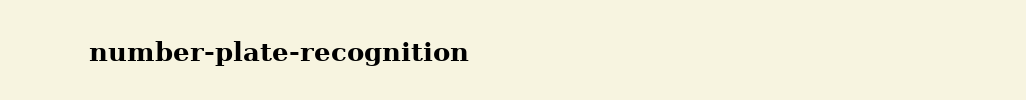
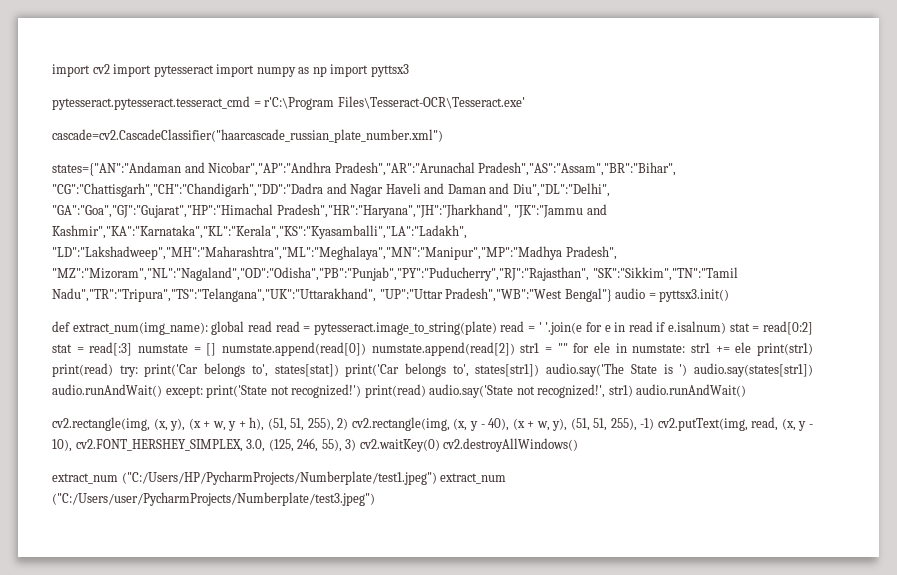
- number-plate-recognition
+ import cv2 import pytesseract import numpy as np import pyttsx3
+ pytesseract.pytesseract.tesseract_cmd = r'C:\Program Files\Tesseract-OCR\Tesseract.exe'
+ cascade=cv2.CascadeClassifier("haarcascade_russian_plate_number.xml")
+ states={"AN":"Andaman and Nicobar","AP":"Andhra Pradesh","AR":"Arunachal Pradesh","AS":"Assam","BR":"Bihar", "CG":"Chattisgarh","CH":"Chandigarh","DD":"Dadra and Nagar Haveli and Daman and Diu","DL":"Delhi", "GA":"Goa","GJ":"Gujarat","HP":"Himachal Pradesh","HR":"Haryana","JH":"Jharkhand", "JK":"Jammu and Kashmir","KA":"Karnataka","KL":"Kerala","KS":"Kyasamballi","LA":"Ladakh", "LD":"Lakshadweep","MH":"Maharashtra","ML":"Meghalaya","MN":"Manipur","MP":"Madhya Pradesh", "MZ":"Mizoram","NL":"Nagaland","OD":"Odisha","PB":"Punjab","PY":"Puducherry","RJ":"Rajasthan", "SK":"Sikkim","TN":"Tamil Nadu","TR":"Tripura","TS":"Telangana","UK":"Uttarakhand", "UP":"Uttar Pradesh","WB":"West Bengal"} audio = pyttsx3.init()
+ def extract_num(img_name): global read read = pytesseract.image_to_string(plate) read = ' '.join(e for e in read if e.isalnum) stat = read[0:2] stat = read[:3] numstate = [] numstate.append(read[0]) numstate.append(read[2]) str1 = "" for ele in numstate: str1 += ele print(str1) print(read) try: print('Car belongs to', states[stat]) print('Car belongs to', states[str1]) audio.say('The State is ') audio.say(states[str1]) audio.runAndWait() except: print('State not recognized!') print(read) audio.say('State not recognized!', str1) audio.runAndWait()
+ cv2.rectangle(img, (x, y), (x + w, y + h), (51, 51, 255), 2) cv2.rectangle(img, (x, y - 40), (x + w, y), (51, 51, 255), -1) cv2.putText(img, read, (x, y - 10), cv2.FONT_HERSHEY_SIMPLEX, 3.0, (125, 246, 55), 3) cv2.waitKey(0) cv2.destroyAllWindows()
+ extract_num ("C:/Users/HP/PycharmProjects/Numberplate/test1.jpeg") extract_num ("C:/Users/user/PycharmProjects/Numberplate/test3.jpeg")

